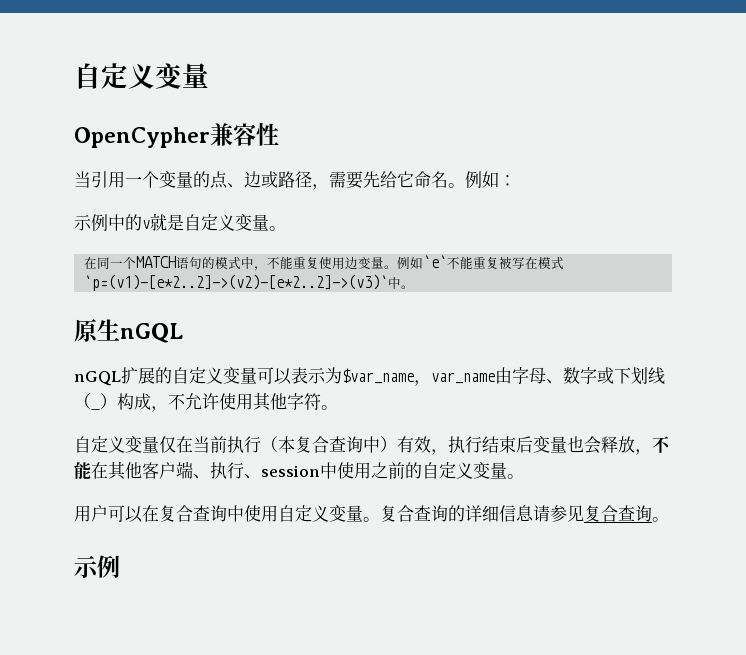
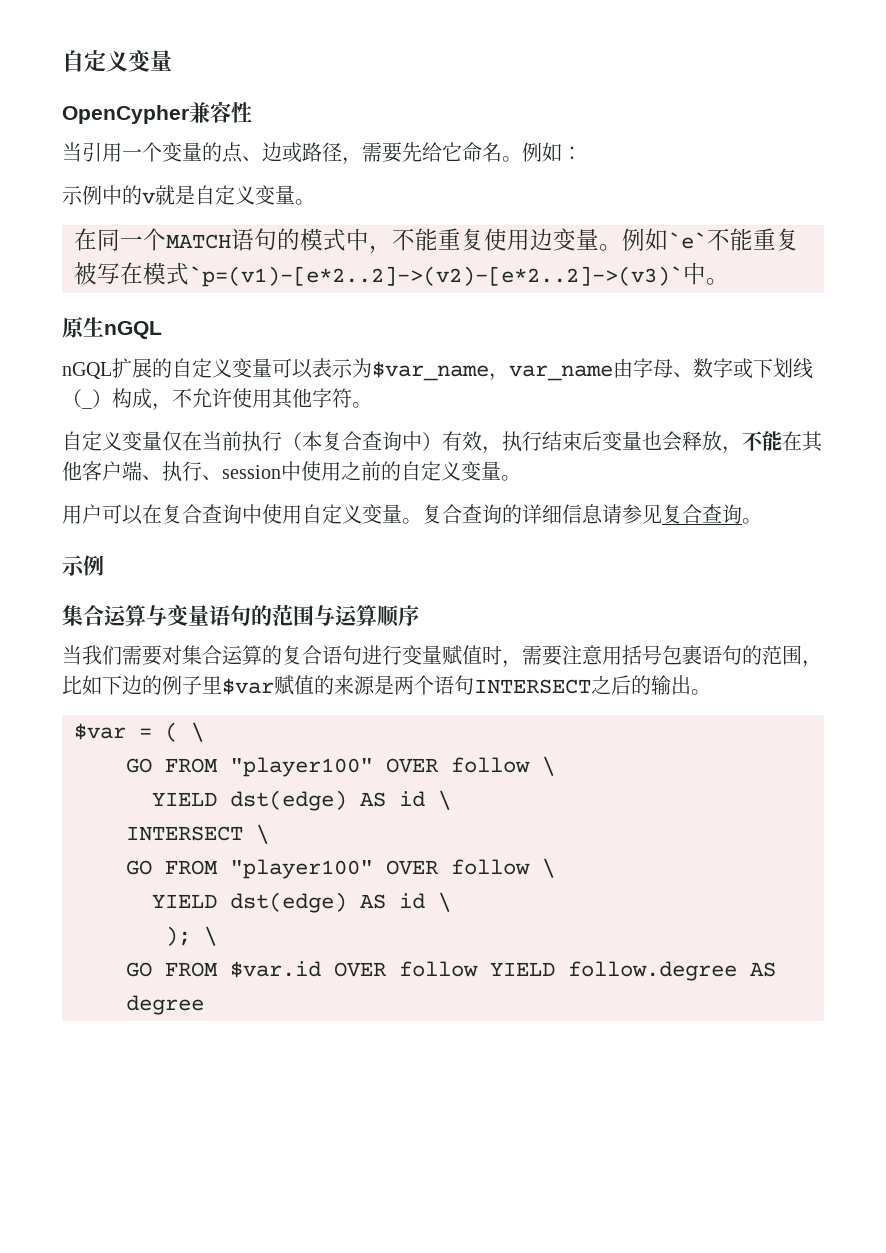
+ 集合运算与变量语句的范围与运算顺序
+ 当我们需要对集合运算的复合语句进行变量赋值时，需要注意用括号包裹语句的范围，比如下边的例子里$var赋值的来源是两个语句INTERSECT之后的输出。
+ $var = ( \
+ GO FROM "player100" OVER follow \
+ YIELD dst(edge) AS id \
+ INTERSECT \
+ GO FROM "player100" OVER follow \
+ YIELD dst(edge) AS id \
+ ); \
+ GO FROM $var.id OVER follow YIELD follow.degree AS degree

